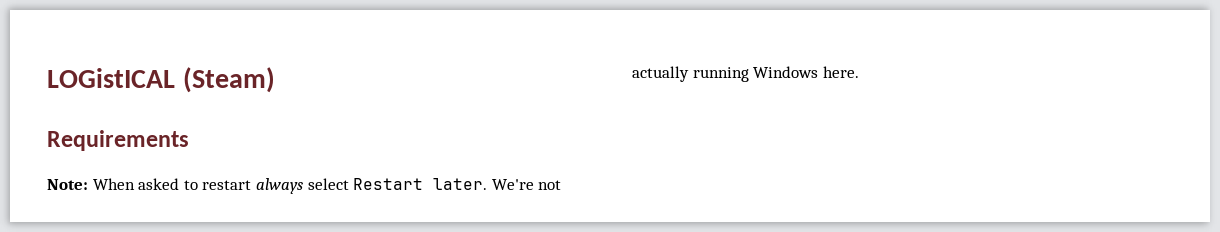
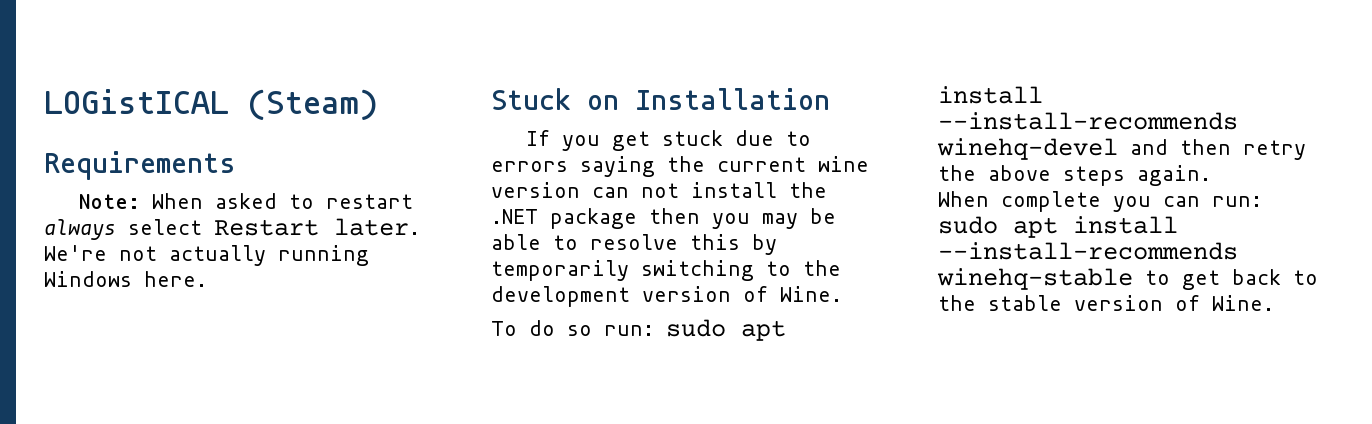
+ Stuck on Installation
+ If you get stuck due to errors saying the current wine version can not install the .NET package then you may be able to resolve this by temporarily switching to the development version of Wine.
+ To do so run: sudo apt install --install-recommends winehq-devel and then retry the above steps again.
+ When complete you can run: sudo apt install --install-recommends winehq-stable to get back to the stable version of Wine.

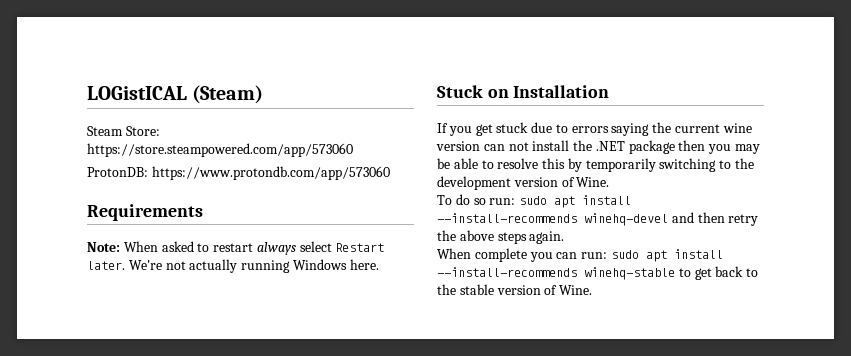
+ Steam Store: https://store.steampowered.com/app/573060
+ ProtonDB: https://www.protondb.com/app/573060

